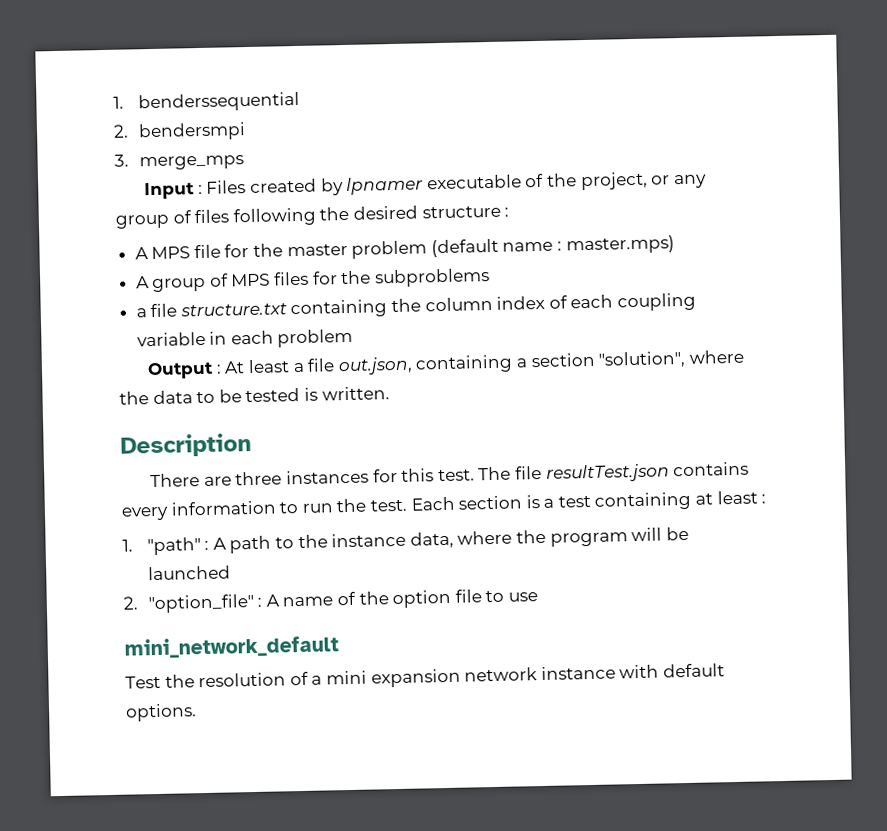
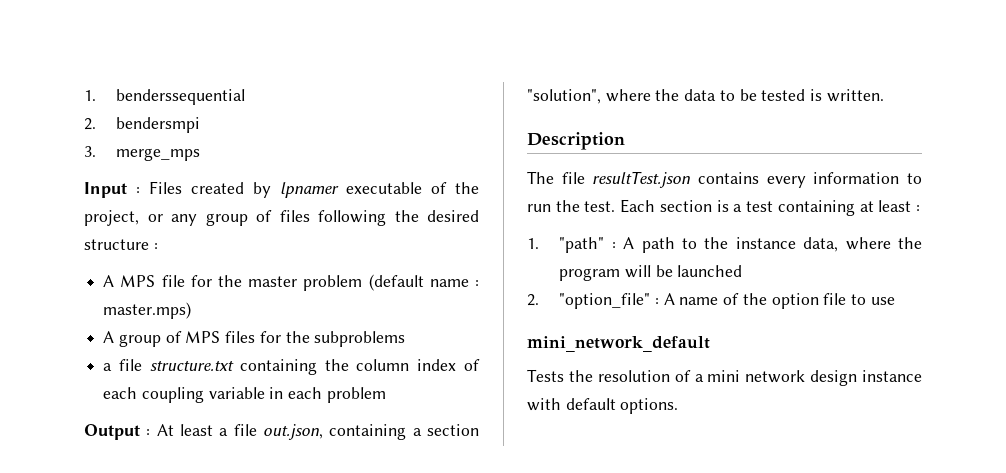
- There are three instances for this test.
- Test the resolution of a mini expansion network instance with default options.
+ Tests the resolution of a mini network design instance with default options.

